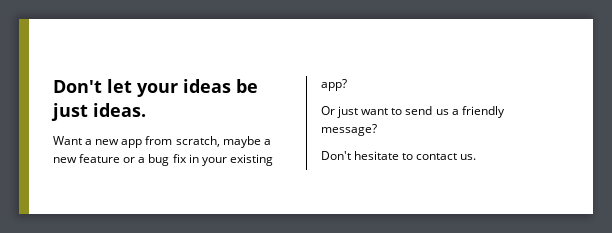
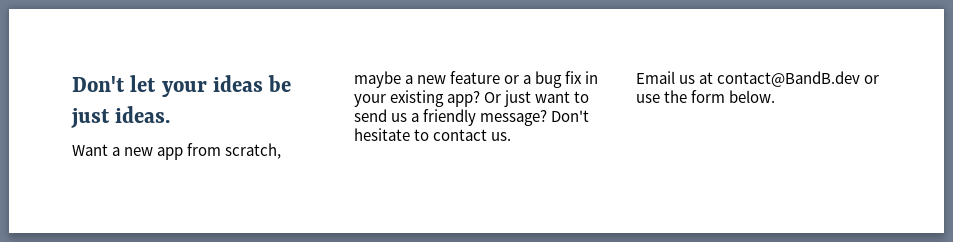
- Want a new app from scratch, maybe a new feature or a bug fix in your existing app?
- Or just want to send us a friendly message?
- Don't hesitate to contact us.
+ Want a new app from scratch, maybe a new feature or a bug fix in your existing app? Or just want to send us a friendly message? Don't hesitate to contact us.
+ Email us at contact@BandB.dev or use the form below.

